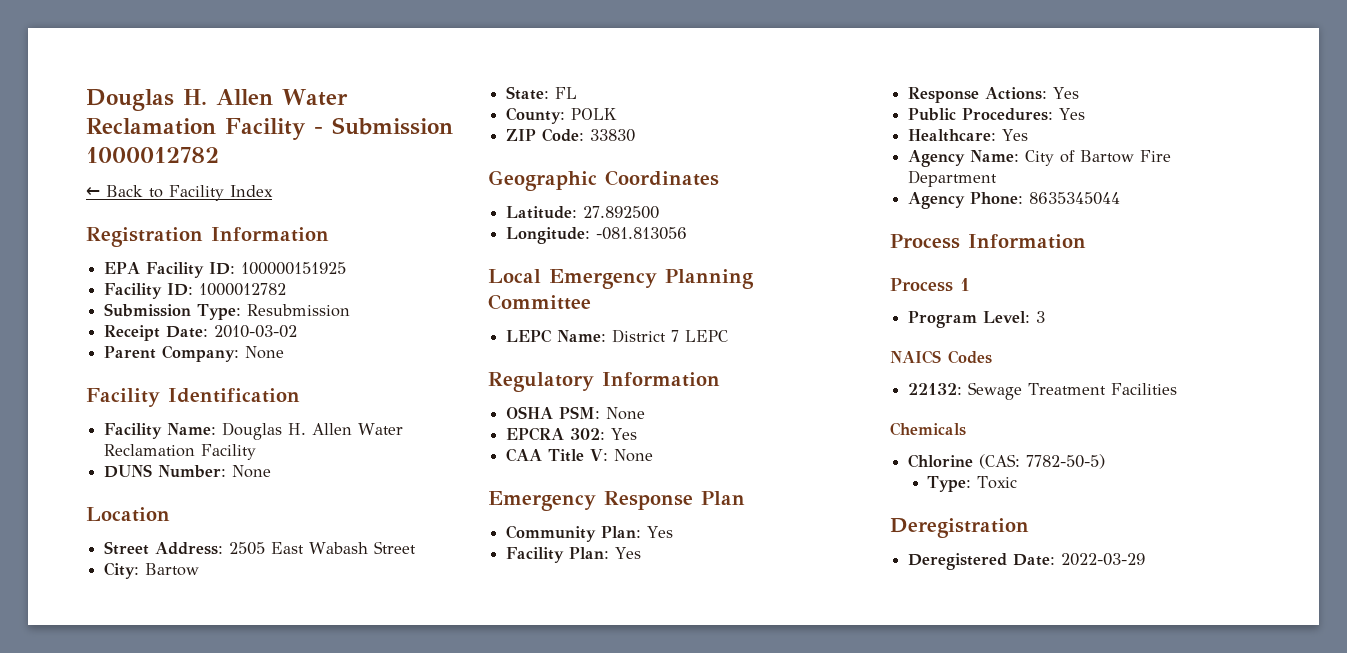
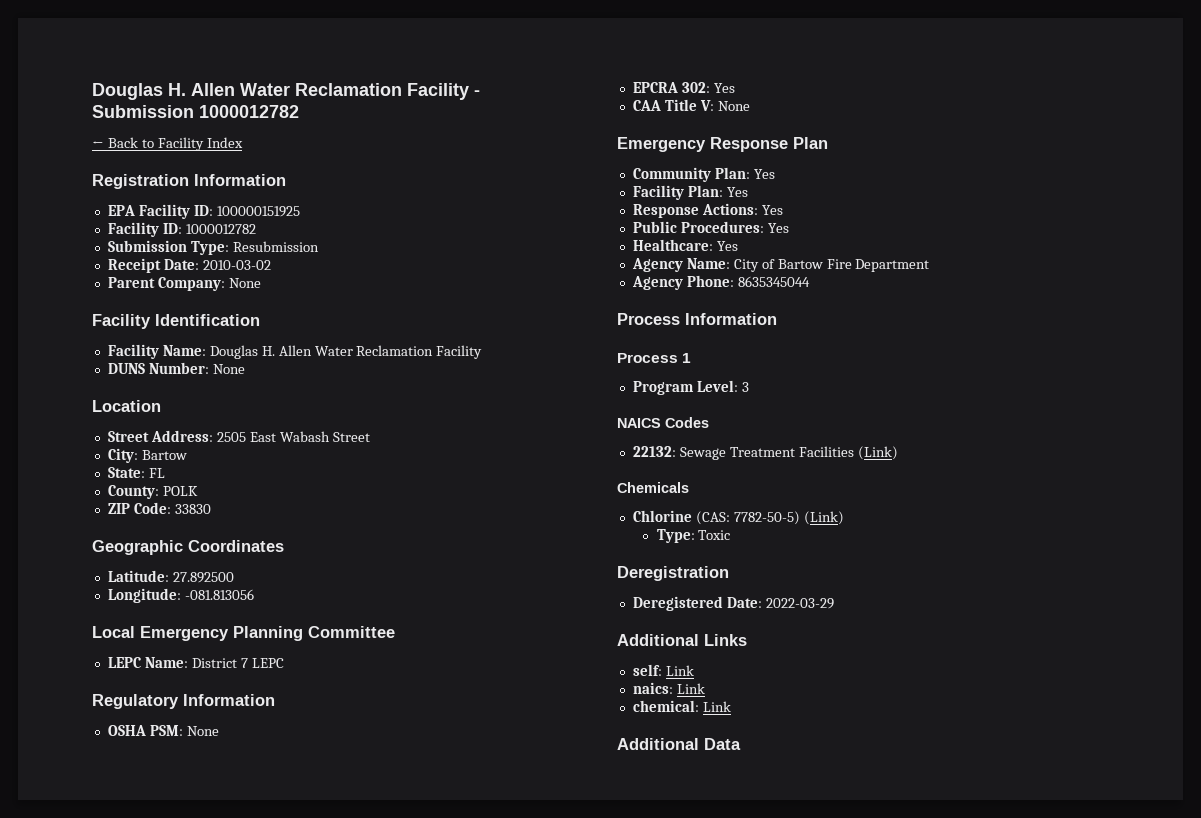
- 22132: Sewage Treatment Facilities
+ 22132: Sewage Treatment Facilities (Link)
- Chlorine (CAS: 7782-50-5)
+ Chlorine (CAS: 7782-50-5) (Link)
+ Additional Links
+ self: Link
+ naics: Link
+ chemical: Link
+ Additional Data

